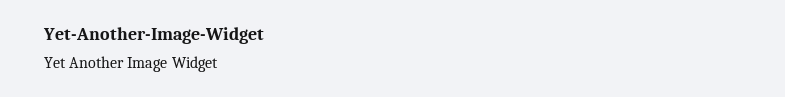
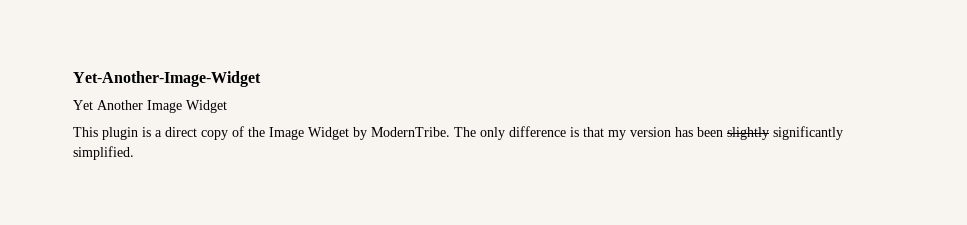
+ This plugin is a direct copy of the Image Widget by ModernTribe. The only difference is that my version has been slightly significantly simplified.

